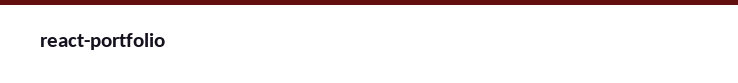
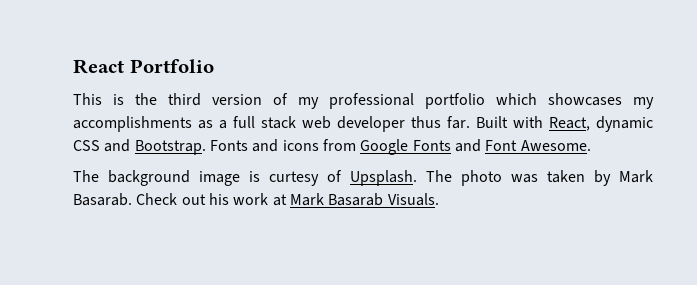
- react-portfolio
+ React Portfolio
+ This is the third version of my professional portfolio which showcases my accomplishments as a full stack web developer thus far. Built with React, dynamic CSS and Bootstrap. Fonts and icons from Google Fonts and Font Awesome.
+ The background image is curtesy of Upsplash. The photo was taken by Mark Basarab. Check out his work at Mark Basarab Visuals.

